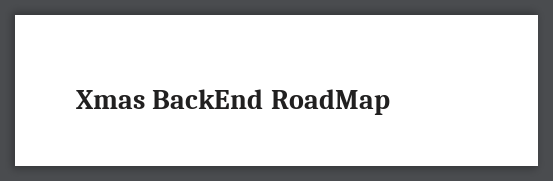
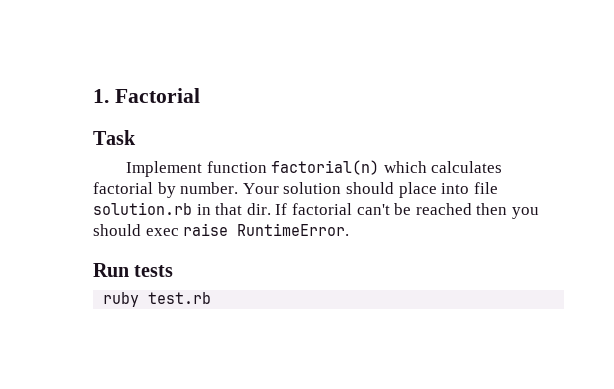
- Xmas BackEnd RoadMap
+ 1. Factorial
+ Task
+ Implement function factorial(n) which calculates factorial by number. Your solution should place into file solution.rb in that dir. If factorial can't be reached then you should exec raise RuntimeError.
+ Run tests
+ ruby test.rb

